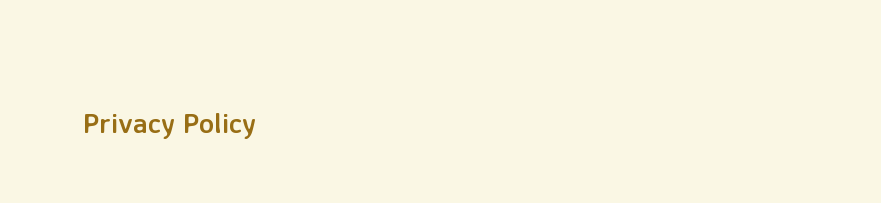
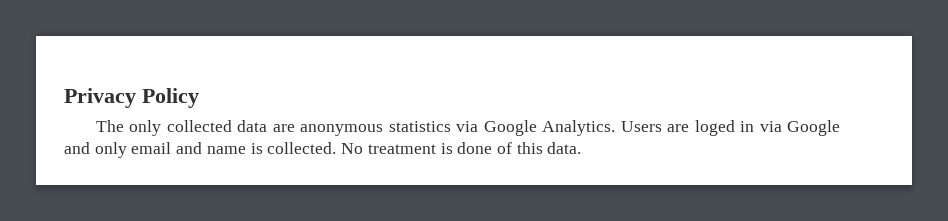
+ The only collected data are anonymous statistics via Google Analytics. Users are loged in via Google and only email and name is collected. No treatment is done of this data.

